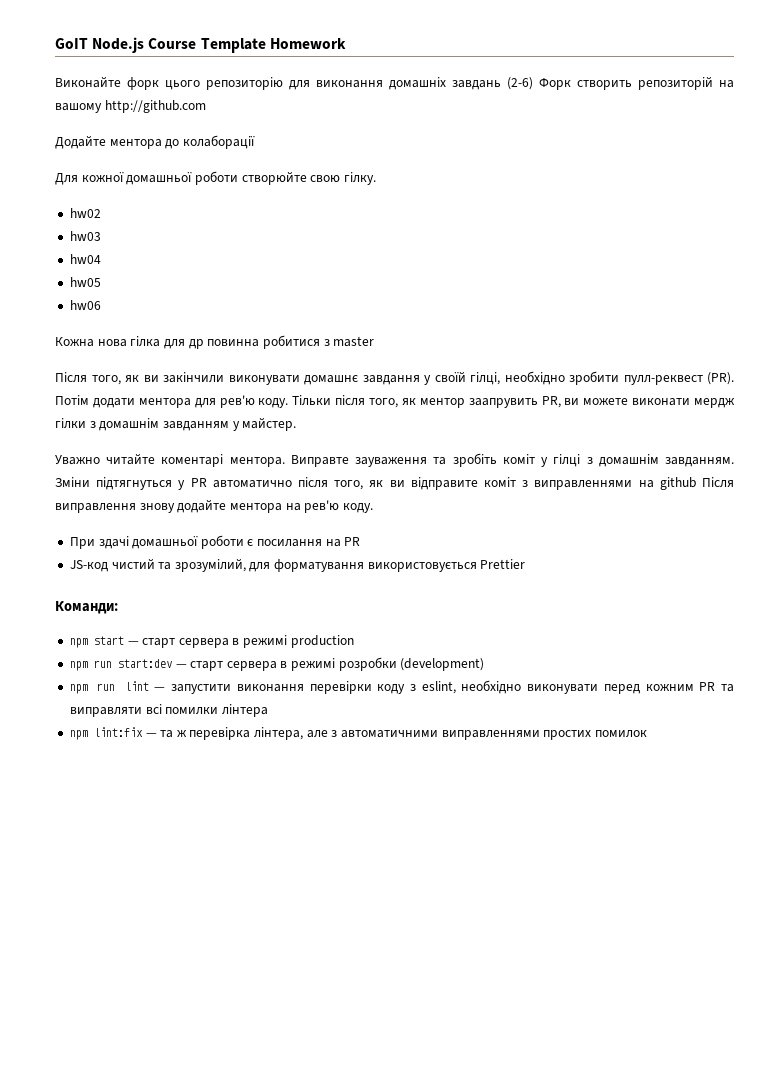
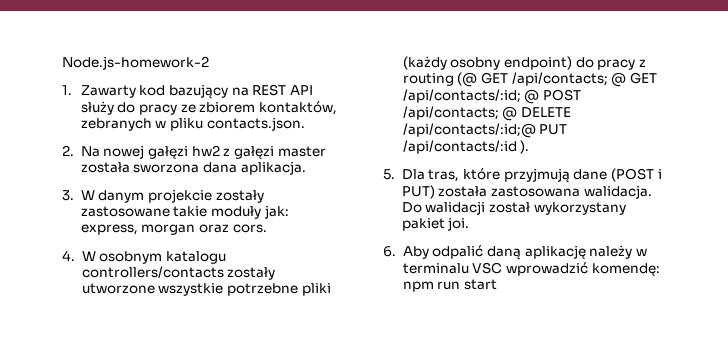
- GoIT Node.js Course Template Homework
- Виконайте форк цього репозиторію для виконання домашніх завдань (2-6) Форк створить репозиторій на вашому http://github.com
- Додайте ментора до колаборації
- Для кожної домашньої роботи створюйте свою гілку.
- hw02
- hw03
- hw04
- hw05
- hw06
- Кожна нова гілка для др повинна робитися з master
- Після того, як ви закінчили виконувати домашнє завдання у своїй гілці, необхідно зробити пулл-реквест (PR). Потім додати ментора для рев'ю коду. Тільки після того, як ментор заапрувить PR, ви можете виконати мердж гілки з домашнім завданням у майстер.
- Уважно читайте коментарі ментора. Виправте зауваження та зробіть коміт у гілці з домашнім завданням. Зміни підтягнуться у PR автоматично після того, як ви відправите коміт з виправленнями на github Після виправлення знову додайте ментора на рев'ю коду.
- При здачі домашньої роботи є посилання на PR
- JS-код чистий та зрозумілий, для форматування використовується Prettier
- Команди:
- npm start — старт сервера в режимі production
- npm run start:dev — старт сервера в режимі розробки (development)
- npm run lint — запустити виконання перевірки коду з eslint, необхідно виконувати перед кожним PR та виправляти всі помилки лінтера
- npm lint:fix — та ж перевірка лінтера, але з автоматичними виправленнями простих помилок
+ Node.js-homework-2
+ 1. Zawarty kod bazujący na REST API służy do pracy ze zbiorem kontaktów, zebranych w pliku contacts.json.
+ 2. Na nowej gałęzi hw2 z gałęzi master została sworzona dana aplikacja.
+ 3. W danym projekcie zostały zastosowane takie moduły jak: express, morgan oraz cors.
+ 4. W osobnym katalogu controllers/contacts zostały utworzone wszystkie potrzebne pliki (każdy osobny endpoint) do pracy z routing (@ GET /api/contacts; @ GET /api/contacts/:id; @ POST /api/contacts; @ DELETE /api/contacts/:id;@ PUT /api/contacts/:id ).
+ 5. Dla tras, które przyjmują dane (POST i PUT) została zastosowana walidacja. Do walidacji został wykorzystany pakiet joi.
+ 6. Aby odpalić daną aplikację należy w terminalu VSC wprowadzić komendę: npm run start

